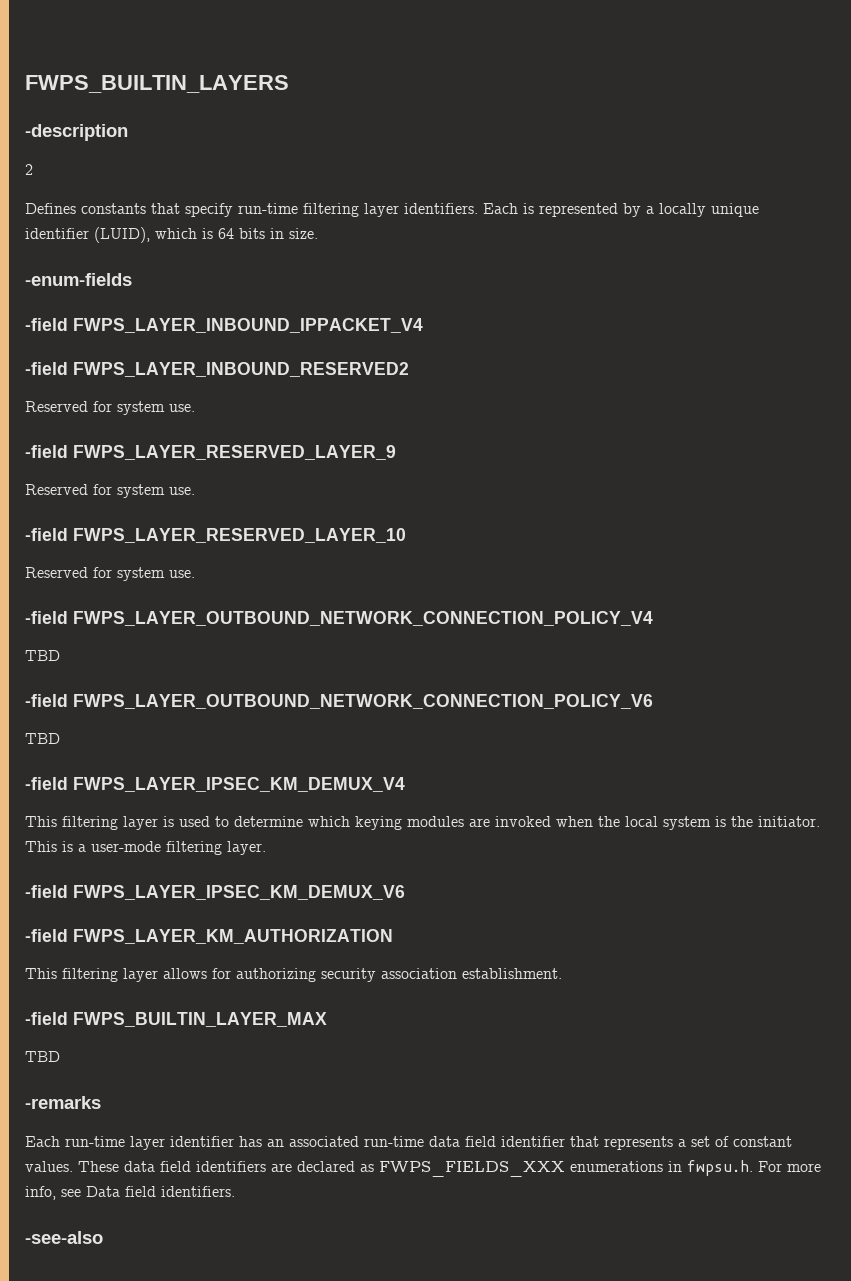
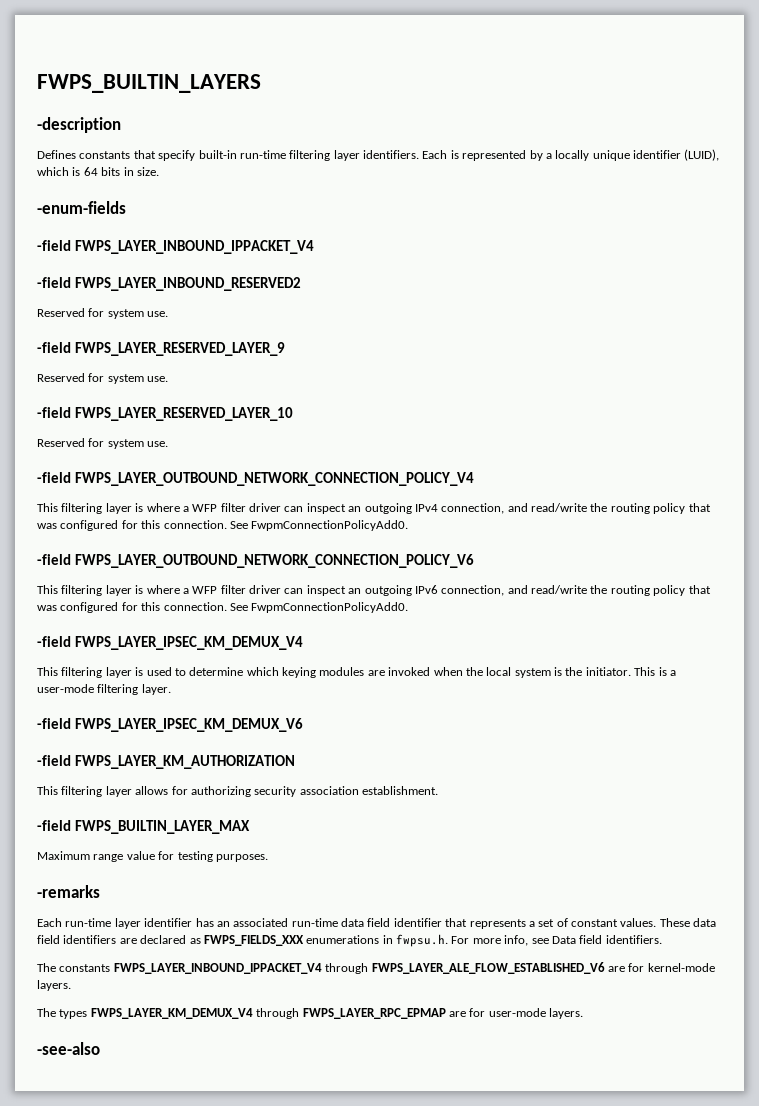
- 2
- Defines constants that specify run-time filtering layer identifiers.
+ Defines constants that specify built-in run-time filtering layer identifiers.
  -field FWPS_LAYER_OUTBOUND_NETWORK_CONNECTION_POLICY_V4
- TBD
+ This filtering layer is where a WFP filter driver can inspect an outgoing IPv4 connection, and read/write the routing policy that was configured for this connection. See FwpmConnectionPolicyAdd0.
  -field FWPS_LAYER_OUTBOUND_NETWORK_CONNECTION_POLICY_V6
- TBD
+ This filtering layer is where a WFP filter driver can inspect an outgoing IPv6 connection, and read/write the routing policy that was configured for this connection. See FwpmConnectionPolicyAdd0.
  -field FWPS_BUILTIN_LAYER_MAX
- TBD
+ Maximum range value for testing purposes.
+ The constants FWPS_LAYER_INBOUND_IPPACKET_V4 through FWPS_LAYER_ALE_FLOW_ESTABLISHED_V6 are for kernel-mode layers.
+ The types FWPS_LAYER_KM_DEMUX_V4 through FWPS_LAYER_RPC_EPMAP are for user-mode layers.

